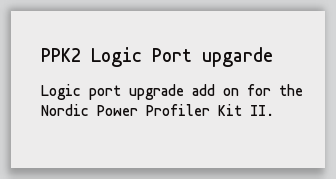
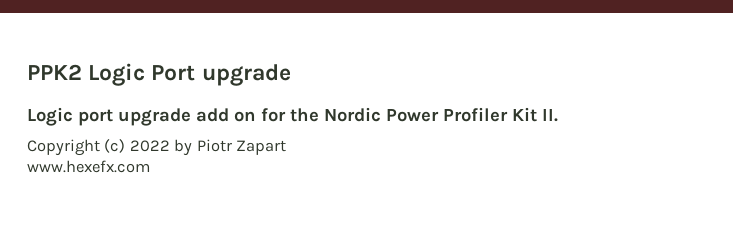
- PPK2 Logic Port upgarde
+ PPK2 Logic Port upgrade
+ Copyright (c) 2022 by Piotr Zapart
+ www.hexefx.com

